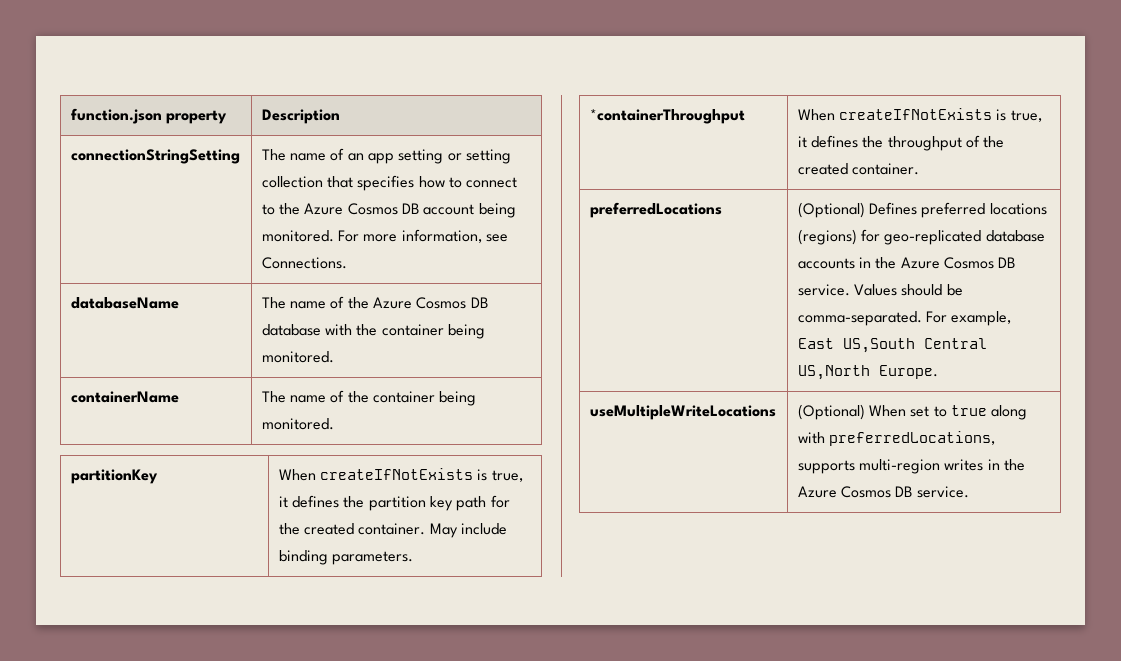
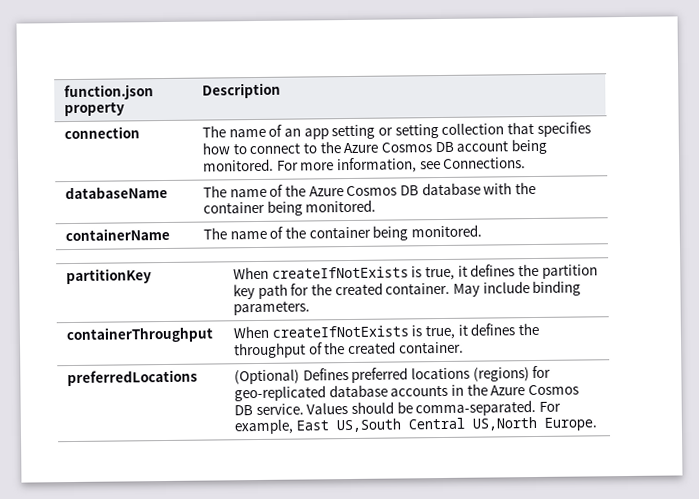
- connectionStringSetting | The name of an app setting or setting collection that specifies how to connect to the Azure Cosmos DB account being monitored. For more information, see Connections.
+ connection | The name of an app setting or setting collection that specifies how to connect to the Azure Cosmos DB account being monitored. For more information, see Connections.
- *containerThroughput | When createIfNotExists is true, it defines the throughput of the created container.
+ containerThroughput | When createIfNotExists is true, it defines the throughput of the created container.
- useMultipleWriteLocations | (Optional) When set to true along with preferredLocations, supports multi-region writes in the Azure Cosmos DB service.

